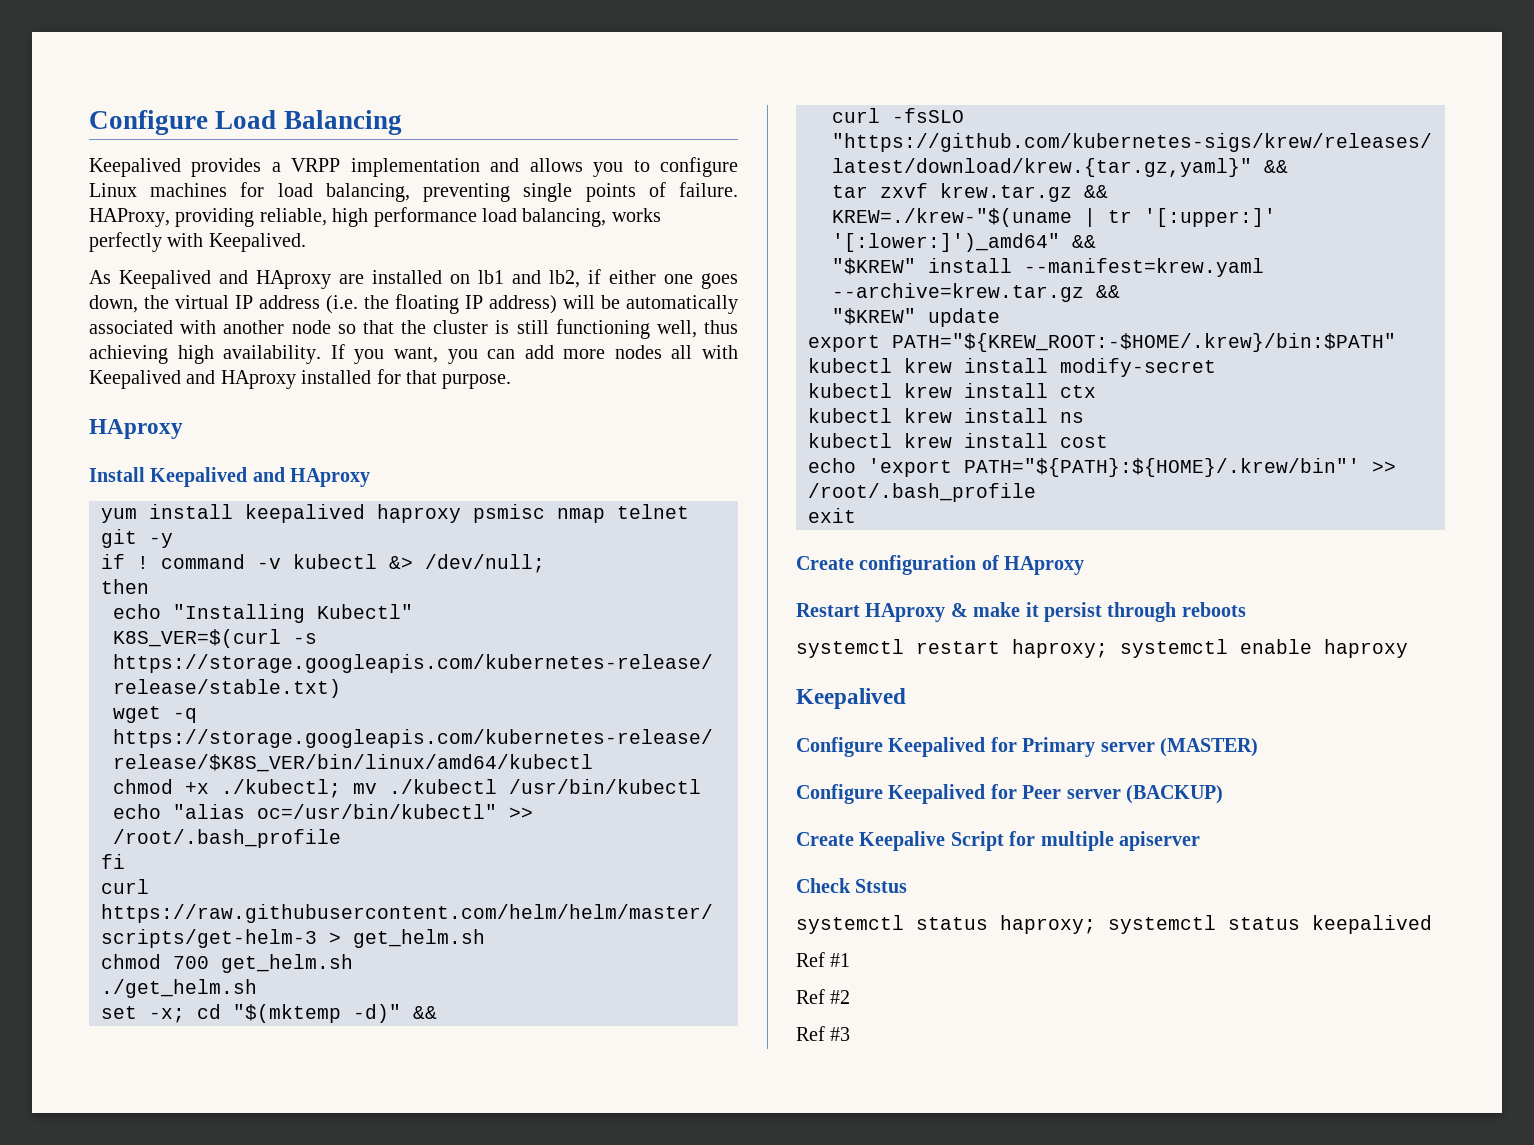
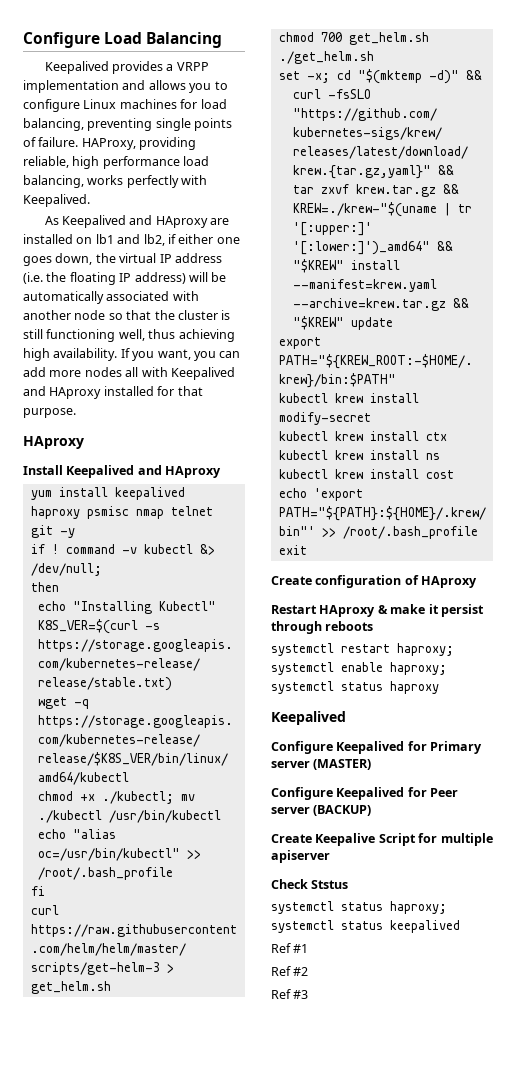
- systemctl restart haproxy; systemctl enable haproxy
+ systemctl restart haproxy; systemctl enable haproxy; systemctl status haproxy

